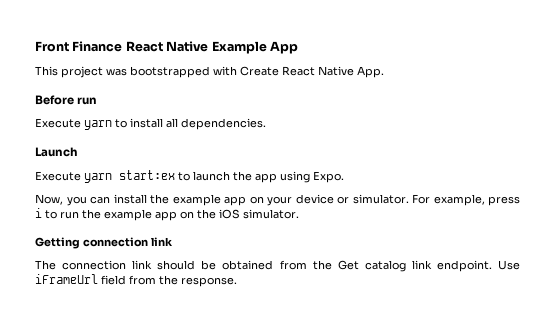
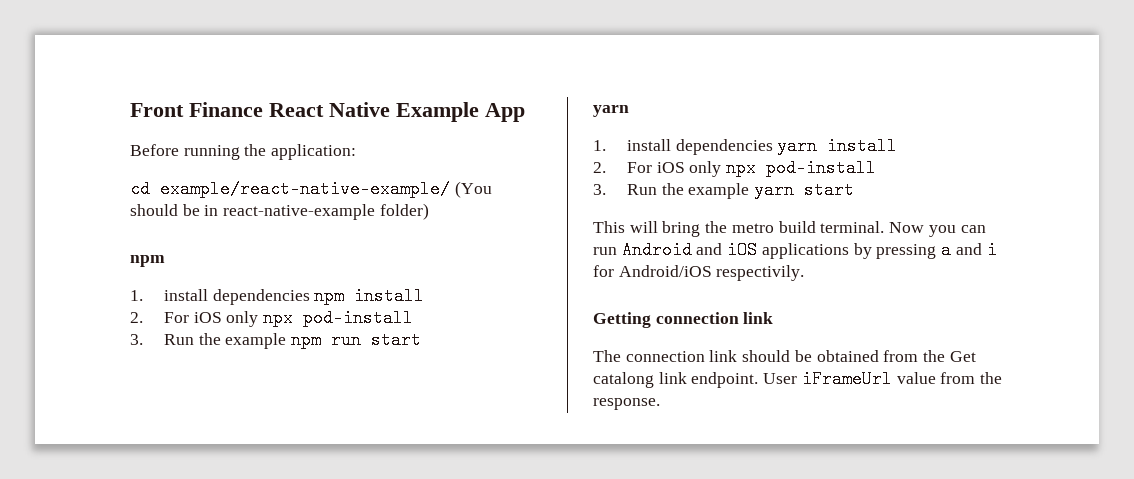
- This project was bootstrapped with Create React Native App.
- Before run
- Execute yarn to install all dependencies.
- Launch
- Execute yarn start:ex to launch the app using Expo.
- Now, you can install the example app on your device or simulator. For example, press i to run the example app on the iOS simulator.
+ Before running the application:
+ cd example/react-native-example/ (You should be in react-native-example folder)
+ npm
+ 1. install dependencies npm install
+ 2. For iOS only npx pod-install
+ 3. Run the example npm run start
+ yarn
+ 1. install dependencies yarn install
+ 2. For iOS only npx pod-install
+ 3. Run the example yarn start
+ This will bring the metro build terminal. Now you can run Android and iOS applications by pressing a and i for Android/iOS respectivily.
- The connection link should be obtained from the Get catalog link endpoint.
+ The connection link should be obtained from the Get catalong link endpoint.
- Use iFrameUrl field from the response.
+ User iFrameUrl value from the response.

